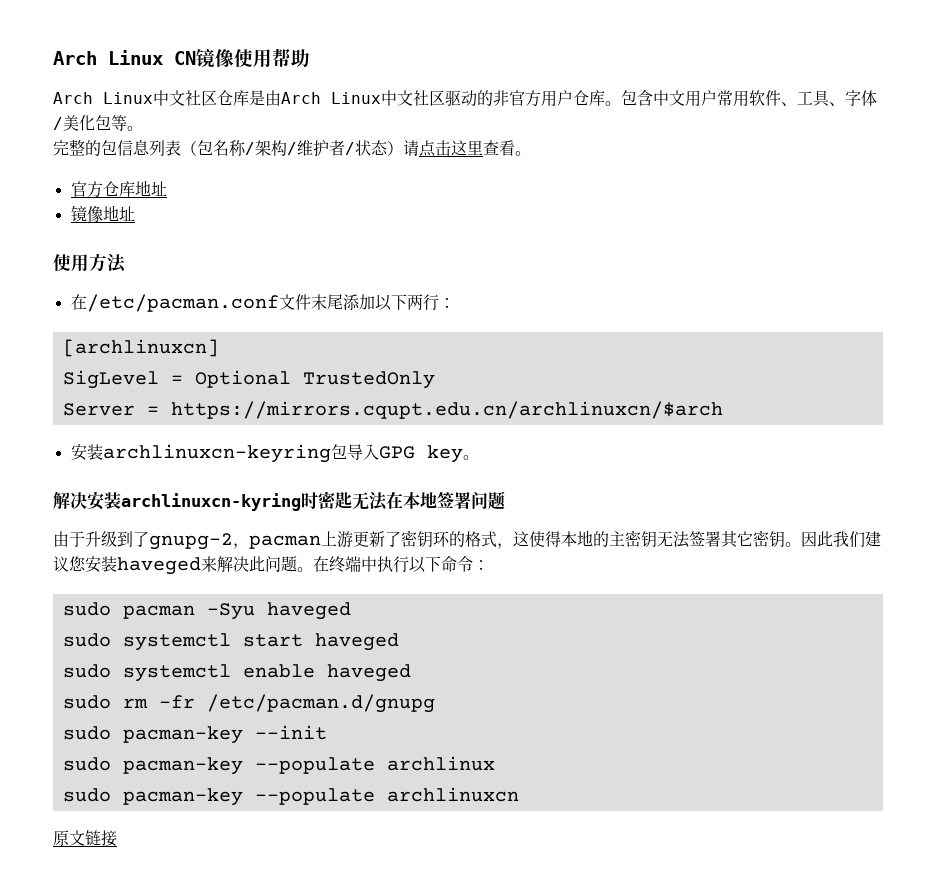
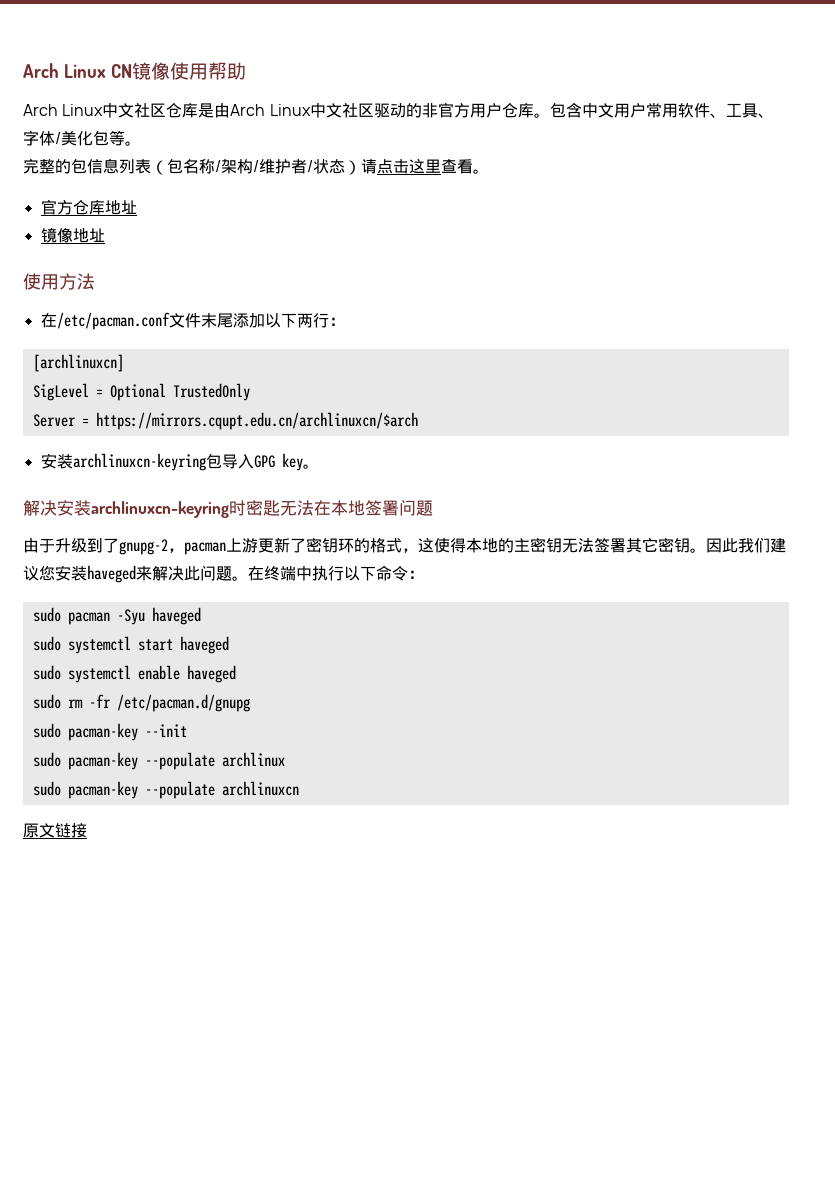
- 解决安装archlinuxcn-kyring时密匙无法在本地签署问题
+ 解决安装archlinuxcn-keyring时密匙无法在本地签署问题

